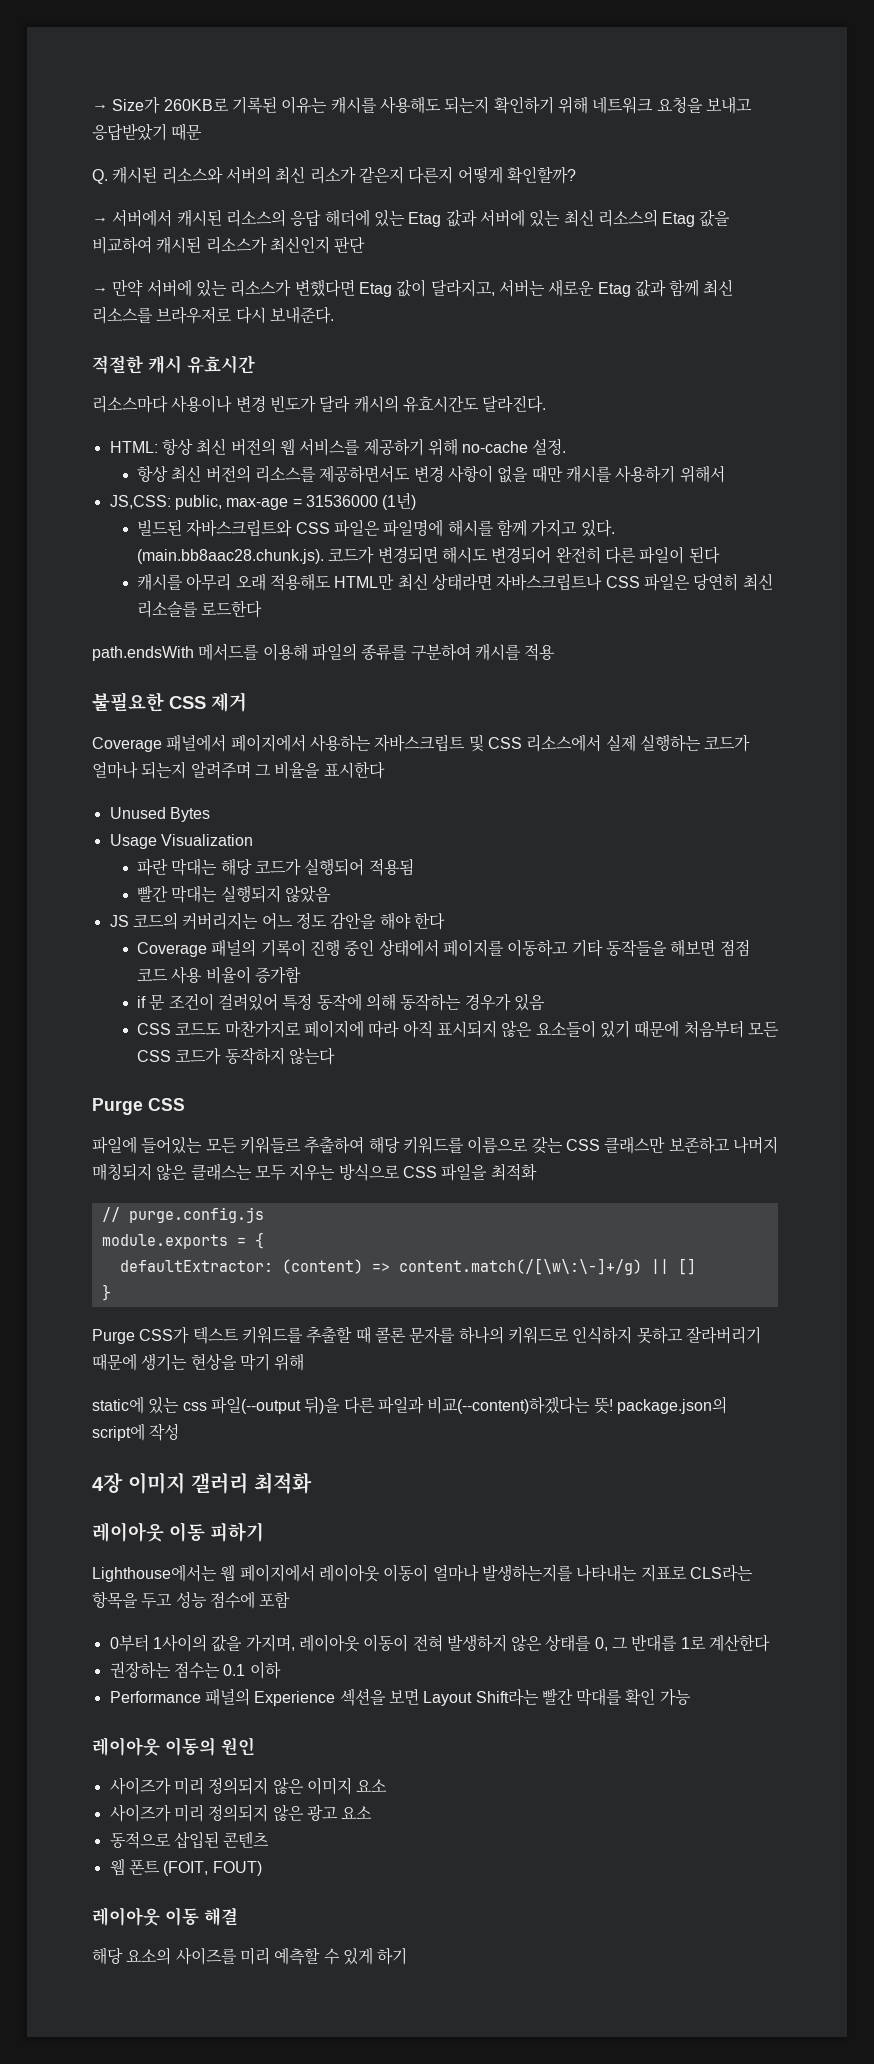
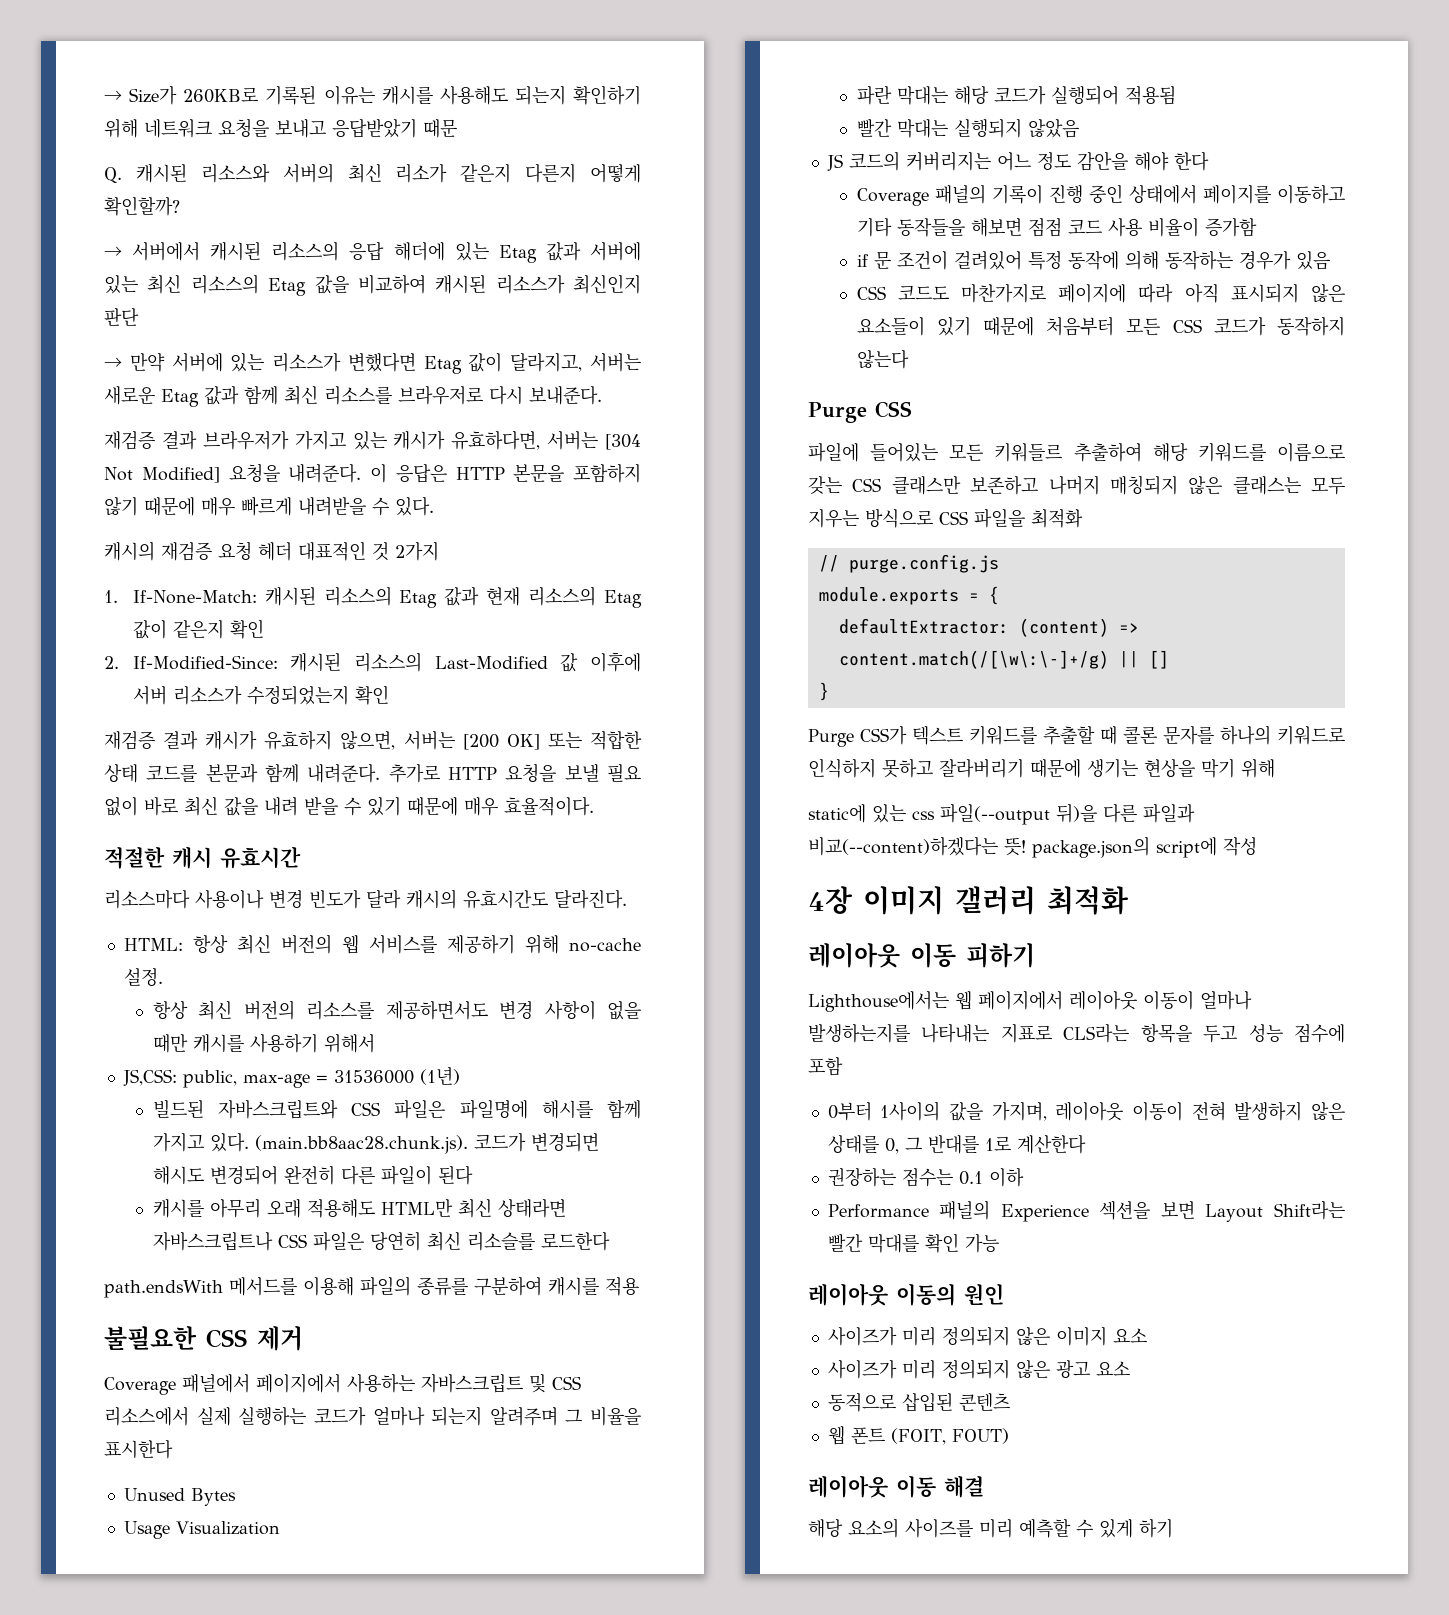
+ 재검증 결과 브라우저가 가지고 있는 캐시가 유효하다면, 서버는 [304 Not Modified] 요청을 내려준다. 이 응답은 HTTP 본문을 포함하지 않기 때문에 매우 빠르게 내려받을 수 있다.
+ 캐시의 재검증 요청 헤더 대표적인 것 2가지
+ 1. If-None-Match: 캐시된 리소스의 Etag 값과 현재 리소스의 Etag 값이 같은지 확인
+ 2. If-Modified-Since: 캐시된 리소스의 Last-Modified 값 이후에 서버 리소스가 수정되었는지 확인
+ 재검증 결과 캐시가 유효하지 않으면, 서버는 [200 OK] 또는 적합한 상태 코드를 본문과 함께 내려준다. 추가로 HTTP 요청을 보낼 필요 없이 바로 최신 값을 내려 받을 수 있기 때문에 매우 효율적이다.

